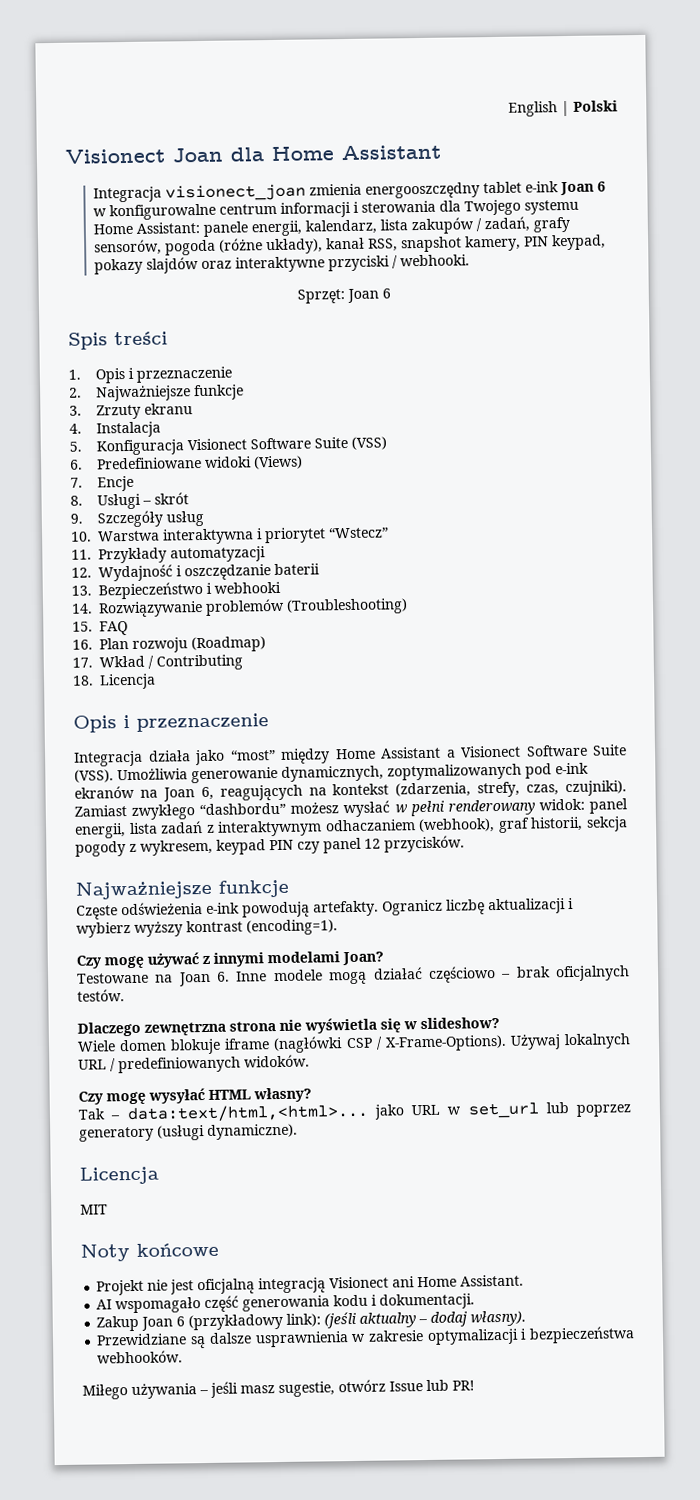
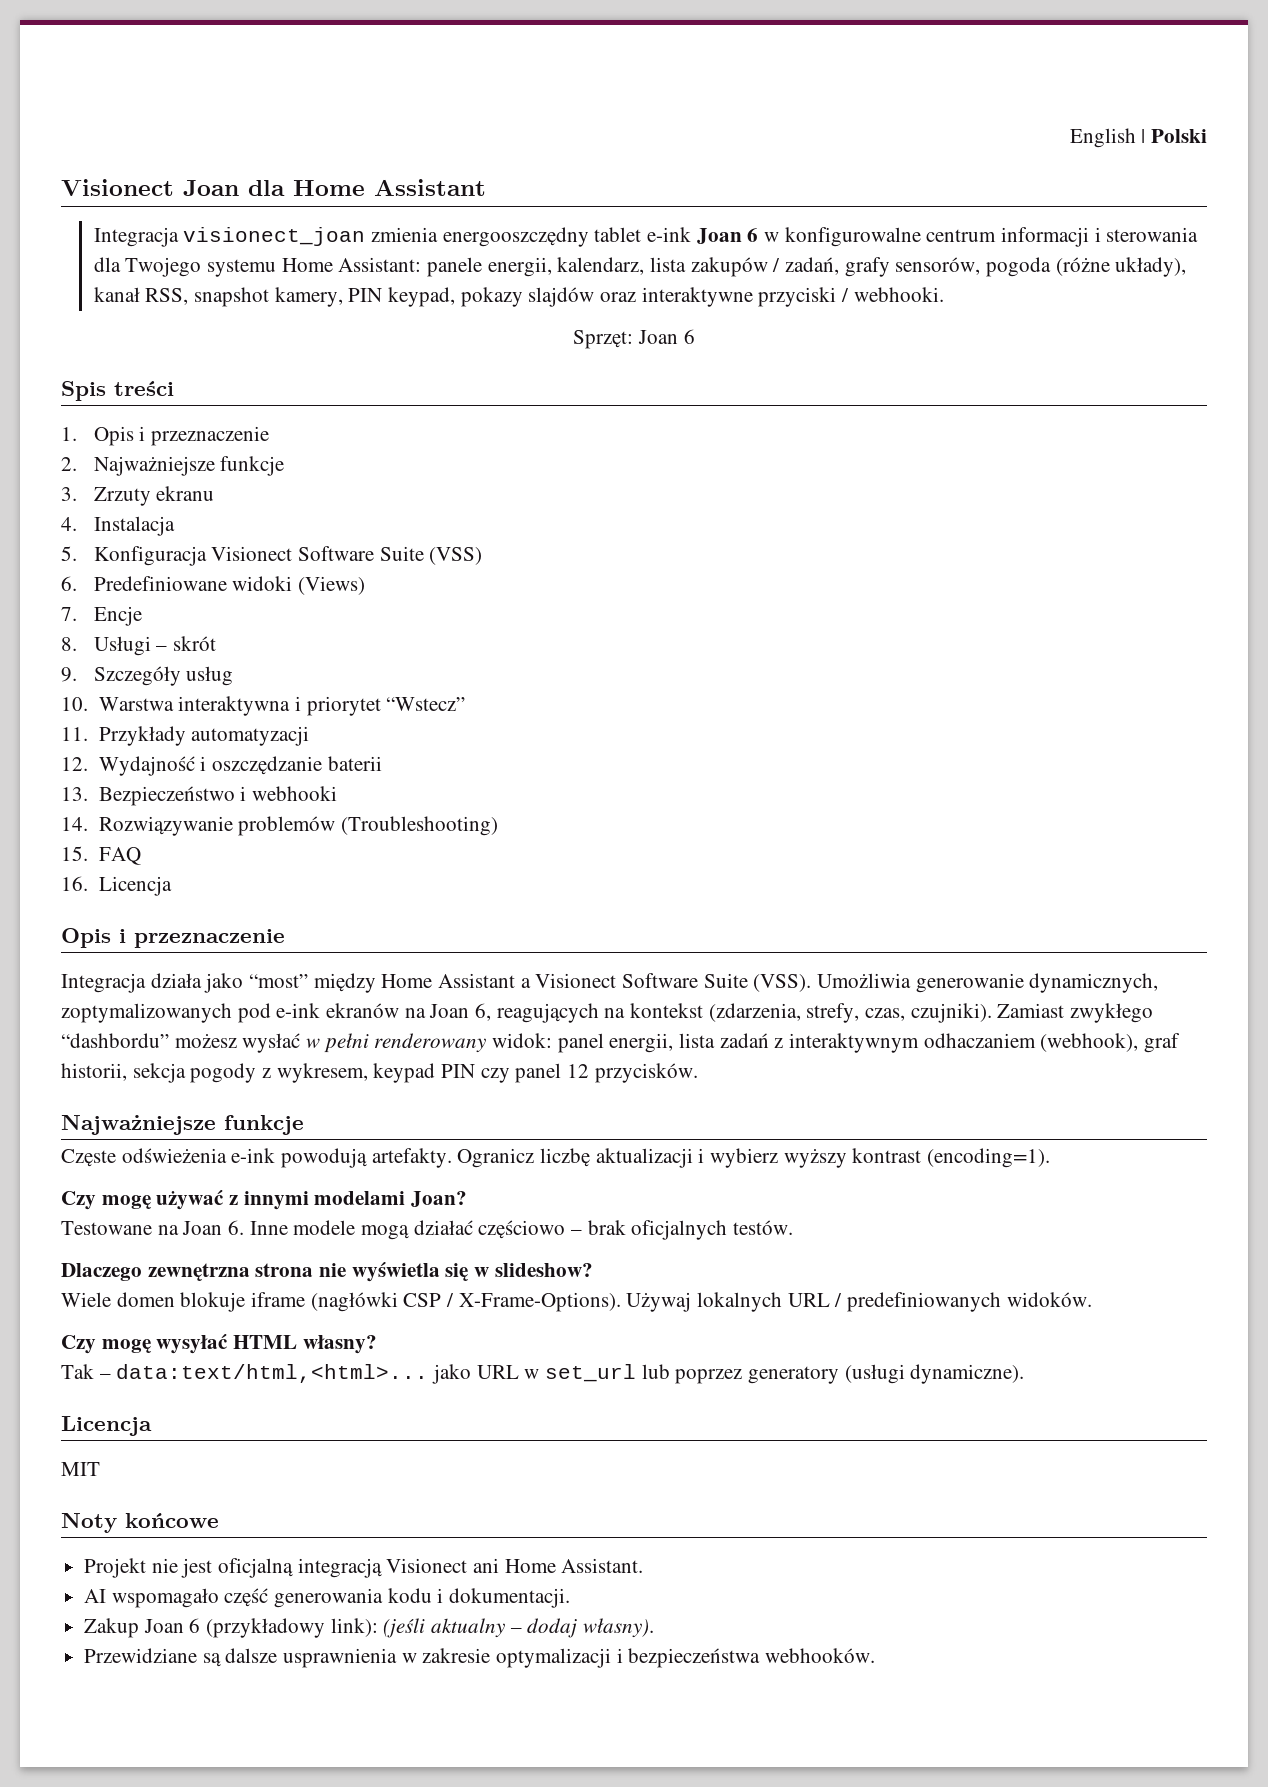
- 16. Plan rozwoju (Roadmap)
- 17. Wkład / Contributing
- 18. Licencja
+ 16. Licencja
- Miłego używania – jeśli masz sugestie, otwórz Issue lub PR!

